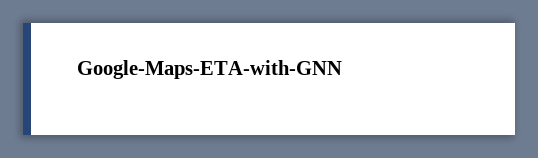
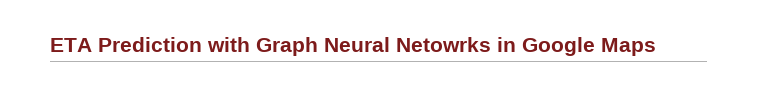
- Google-Maps-ETA-with-GNN
+ ETA Prediction with Graph Neural Netowrks in Google Maps

